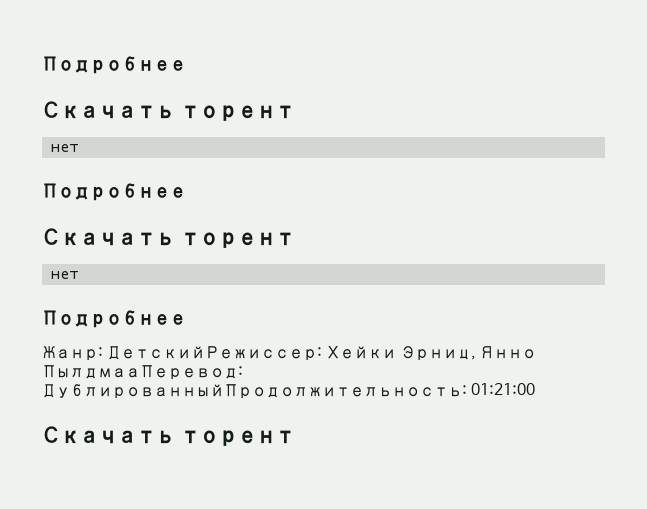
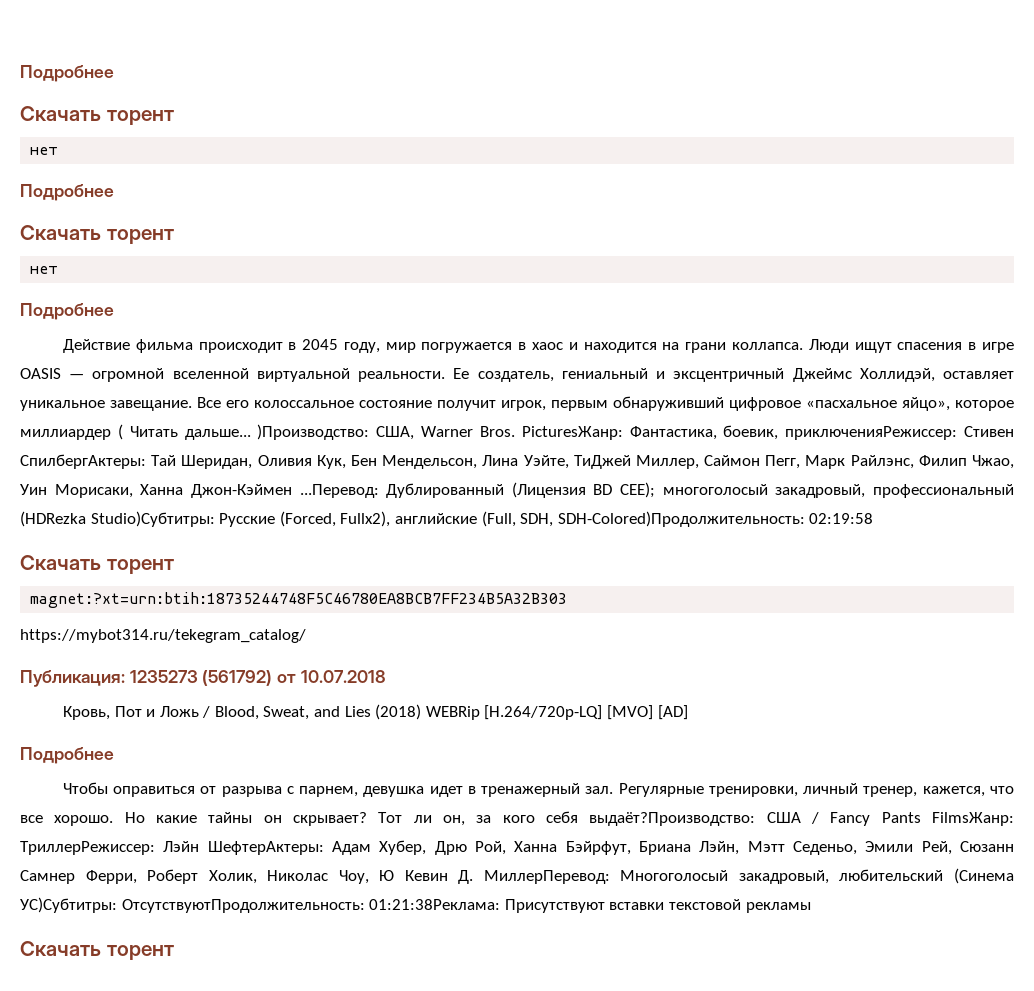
- Жанр: ДетскийРежиссер: Хейки Эрниц, Янно ПылдмааПеревод: ДублированныйПродолжительность: 01:21:00
+ Действие фильма происходит в 2045 году, мир погружается в хаос и находится на грани коллапса. Люди ищут спасения в игре OASIS — огромной вселенной виртуальной реальности. Ее создатель, гениальный и эксцентричный Джеймс Холлидэй, оставляет уникальное завещание. Все его колоссальное состояние получит игрок, первым обнаруживший цифровое «пасхальное яйцо», которое миллиардер ( Читать дальше... )Производство: США, Warner Bros. PicturesЖанр: Фантастика, боевик, приключенияРежиссер: Стивен СпилбергАктеры: Тай Шеридан, Оливия Кук, Бен Мендельсон, Лина Уэйте, ТиДжей Миллер, Саймон Пегг, Марк Райлэнс, Филип Чжао, Уин Морисаки, Ханна Джон-Кэймен ...Перевод: Дублированный (Лицензия BD CEE); многоголосый закадровый, профессиональный (HDRezka Studio)Субтитры: Русские (Forced, Fullх2), английские (Full, SDH, SDH-Colored)Продолжительность: 02:19:58
+ Скачать торент
+ magnet:?xt=urn:btih:18735244748F5C46780EA8BCB7FF234B5A32B303
+ https://mybot314.ru/tekegram_catalog/
+ Публикация: 1235273 (561792) от 10.07.2018
+ Кровь, Пот и Ложь / Blood, Sweat, and Lies (2018) WEBRip [H.264/720p-LQ] [MVO] [AD]
+ Подробнее
+ Чтобы оправиться от разрыва с парнем, девушка идет в тренажерный зал. Регулярные тренировки, личный тренер, кажется, что все хорошо. Но какие тайны он скрывает? Тот ли он, за кого себя выдаёт?Производство: США / Fancy Pants FilmsЖанр: ТриллерРежиссер: Лэйн ШефтерАктеры: Адам Хубер, Дрю Рой, Ханна Бэйрфут, Бриана Лэйн, Мэтт Седеньо, Эмили Рей, Сюзанн Самнер Ферри, Роберт Холик, Николас Чоу, Ю Кевин Д. МиллерПеревод: Многоголосый закадровый, любительский (Синема УС)Субтитры: ОтсутствуютПродолжительность: 01:21:38Реклама: Присутствуют вставки текстовой рекламы

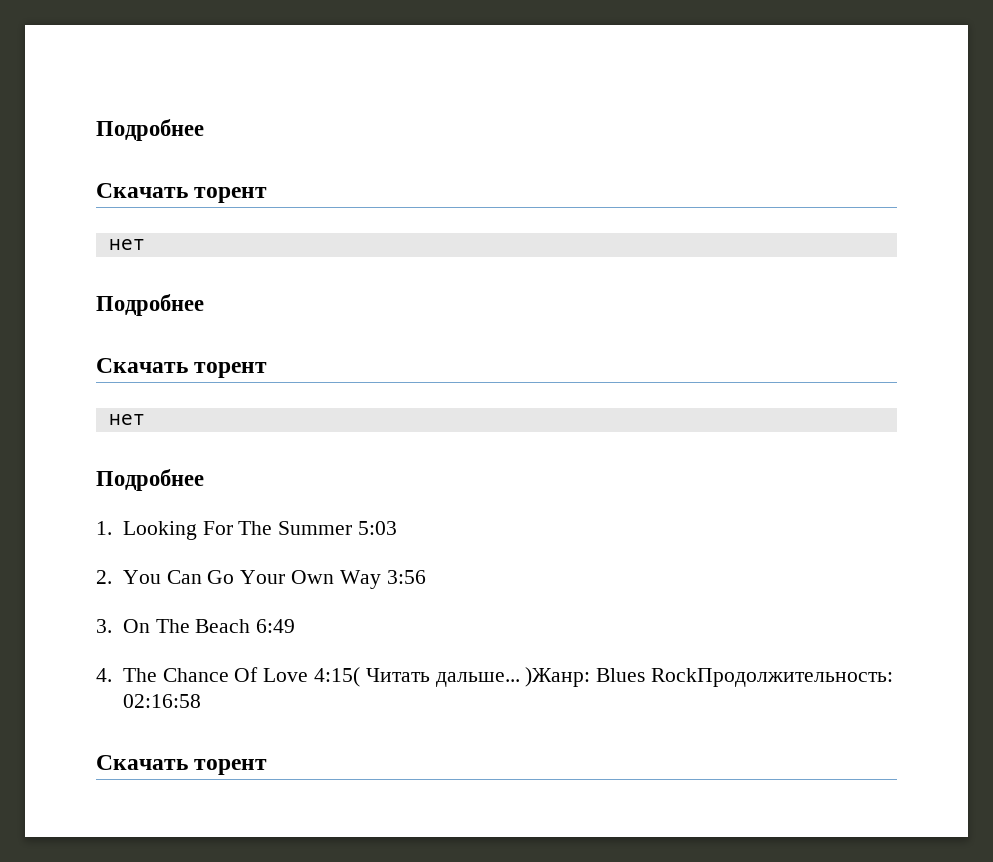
- Действие фильма происходит в 2045 году, мир погружается в хаос и находится на грани коллапса. Люди ищут спасения в игре OASIS — огромной вселенной виртуальной реальности. Ее создатель, гениальный и эксцентричный Джеймс Холлидэй, оставляет уникальное завещание. Все его колоссальное состояние получит игрок, первым обнаруживший цифровое «пасхальное яйцо», которое миллиардер ( Читать дальше... )Производство: США, Warner Bros. PicturesЖанр: Фантастика, боевик, приключенияРежиссер: Стивен СпилбергАктеры: Тай Шеридан, Оливия Кук, Бен Мендельсон, Лина Уэйте, ТиДжей Миллер, Саймон Пегг, Марк Райлэнс, Филип Чжао, Уин Морисаки, Ханна Джон-Кэймен ...Перевод: Дублированный (Лицензия BD CEE); многоголосый закадровый, профессиональный (HDRezka Studio)Субтитры: Русские (Forced, Fullх2), английские (Full, SDH, SDH-Colored)Продолжительность: 02:19:58
- Скачать торент
- magnet:?xt=urn:btih:18735244748F5C46780EA8BCB7FF234B5A32B303
- https://mybot314.ru/tekegram_catalog/
- Публикация: 1235273 (561792) от 10.07.2018
- Кровь, Пот и Ложь / Blood, Sweat, and Lies (2018) WEBRip [H.264/720p-LQ] [MVO] [AD]
- Подробнее
- Чтобы оправиться от разрыва с парнем, девушка идет в тренажерный зал. Регулярные тренировки, личный тренер, кажется, что все хорошо. Но какие тайны он скрывает? Тот ли он, за кого себя выдаёт?Производство: США / Fancy Pants FilmsЖанр: ТриллерРежиссер: Лэйн ШефтерАктеры: Адам Хубер, Дрю Рой, Ханна Бэйрфут, Бриана Лэйн, Мэтт Седеньо, Эмили Рей, Сюзанн Самнер Ферри, Роберт Холик, Николас Чоу, Ю Кевин Д. МиллерПеревод: Многоголосый закадровый, любительский (Синема УС)Субтитры: ОтсутствуютПродолжительность: 01:21:38Реклама: Присутствуют вставки текстовой рекламы
+ 1. Looking For The Summer 5:03
+ 2. You Can Go Your Own Way 3:56
+ 3. On The Beach 6:49
+ 4. The Chance Of Love 4:15( Читать дальше... )Жанр: Blues RockПродолжительность: 02:16:58

